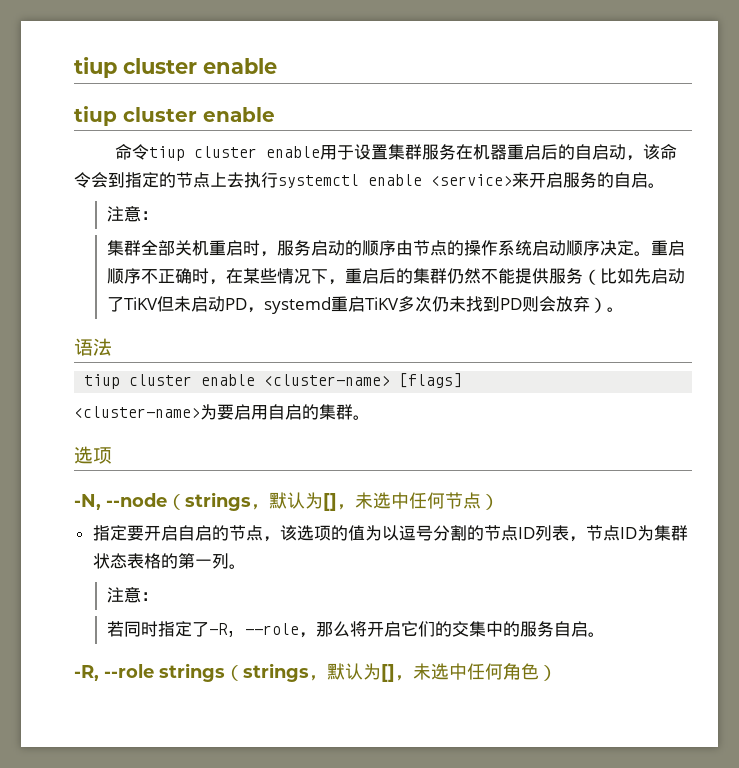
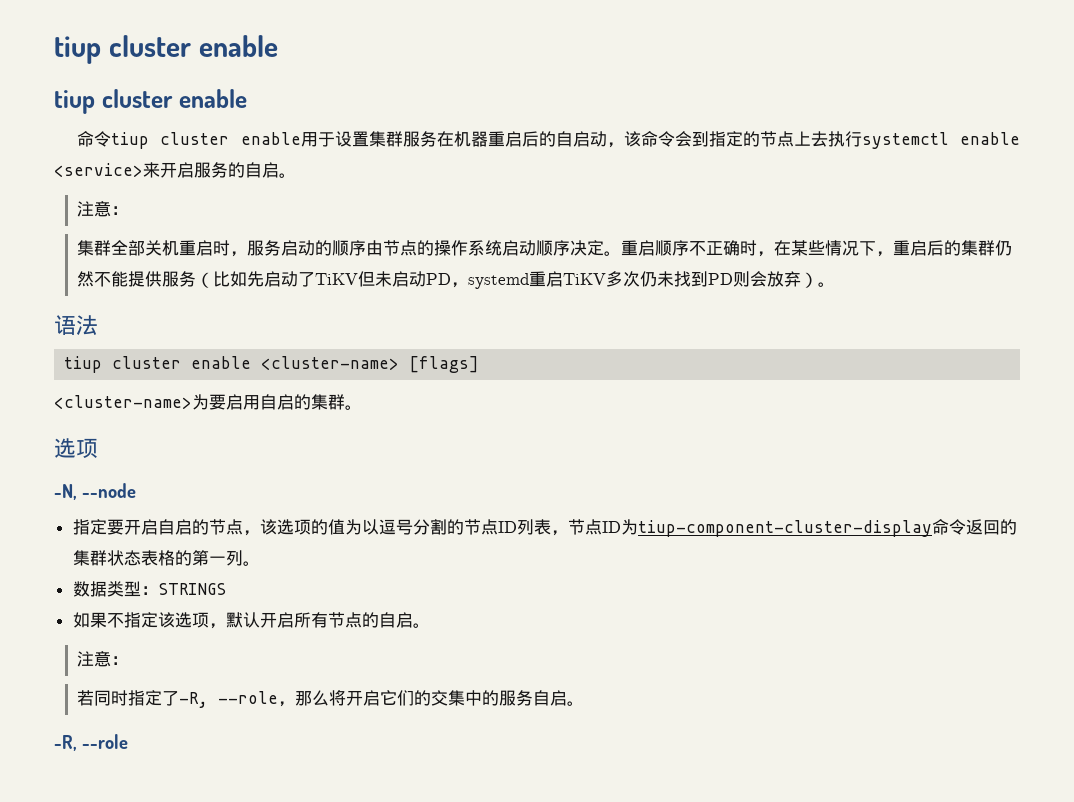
- -N, --node（strings，默认为[]，未选中任何节点）
+ -N, --node
- 指定要开启自启的节点，该选项的值为以逗号分割的节点ID列表，节点ID为集群状态表格的第一列。
+ 指定要开启自启的节点，该选项的值为以逗号分割的节点ID列表，节点ID为tiup-component-cluster-display命令返回的集群状态表格的第一列。
+ 数据类型：STRINGS
+ 如果不指定该选项，默认开启所有节点的自启。
  若同时指定了-R, --role，那么将开启它们的交集中的服务自启。
- -R, --role strings（strings，默认为[]，未选中任何角色）
+ -R, --role

